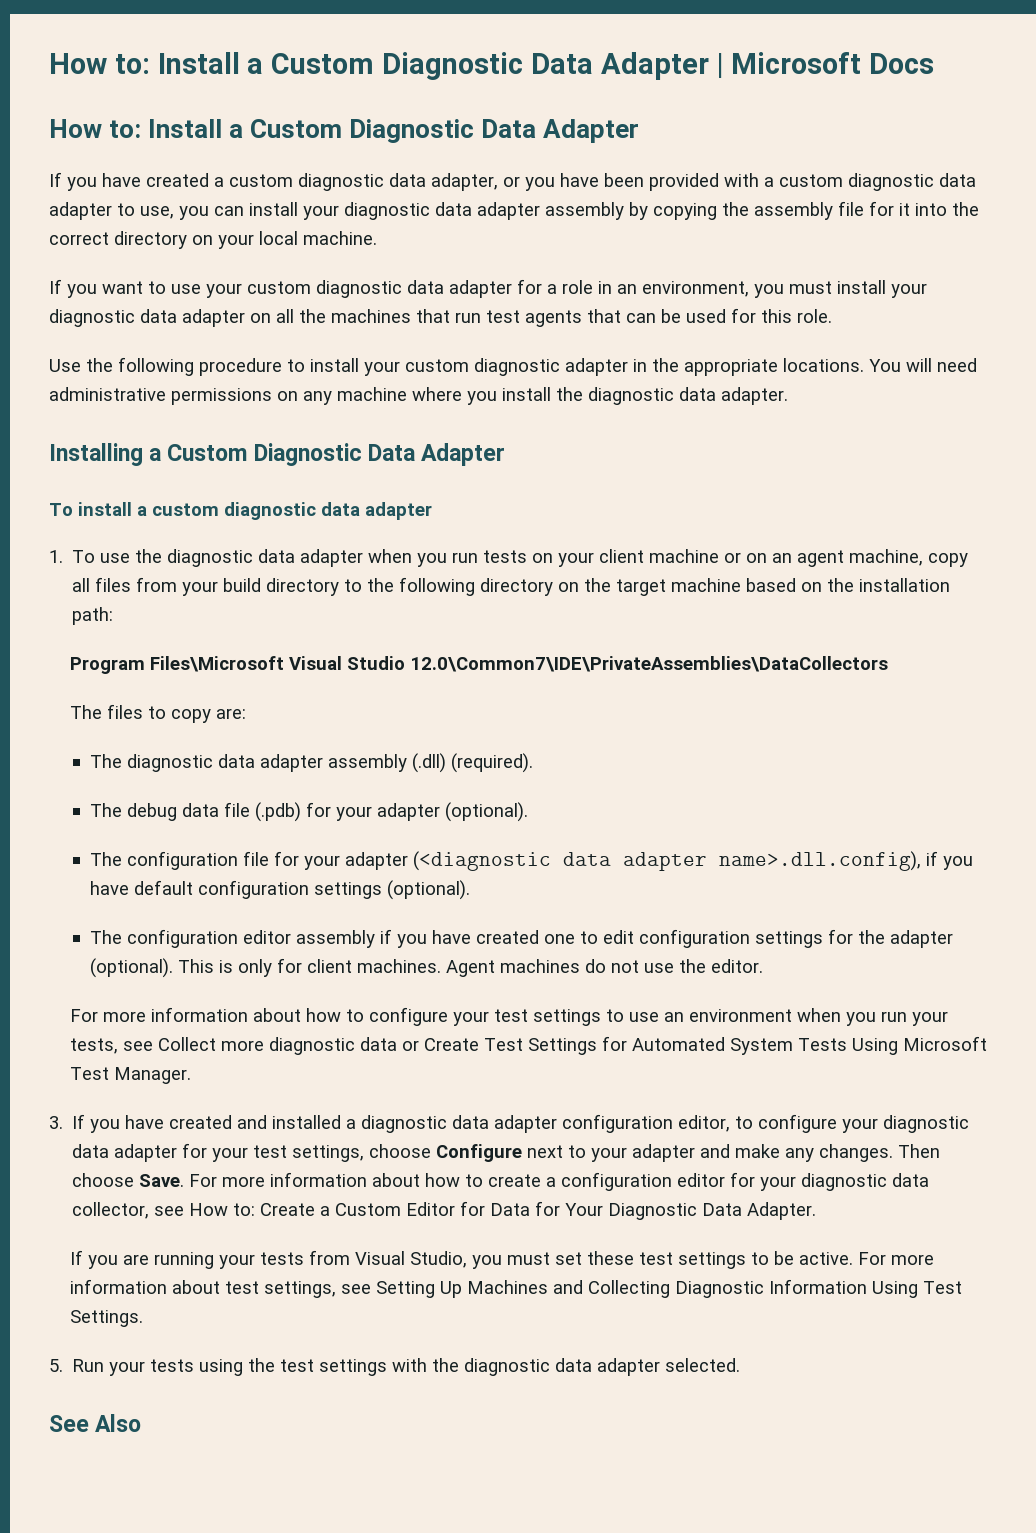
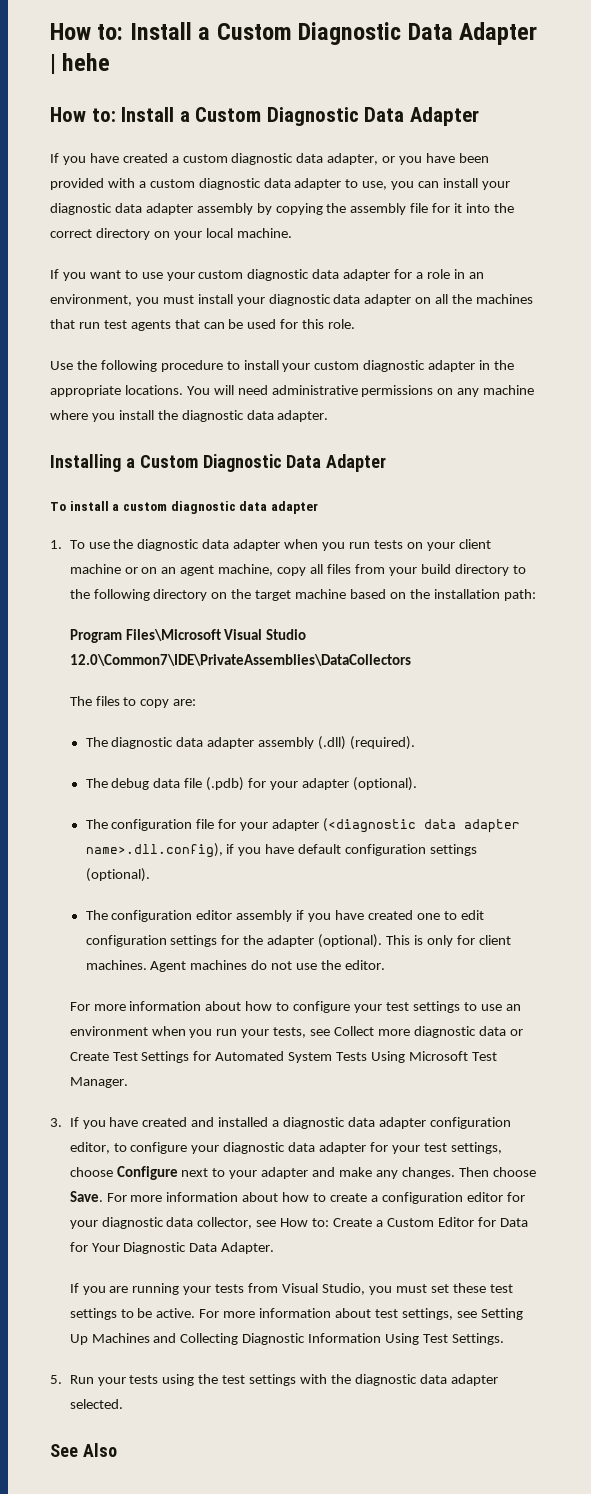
- How to: Install a Custom Diagnostic Data Adapter | Microsoft Docs
+ How to: Install a Custom Diagnostic Data Adapter | hehe

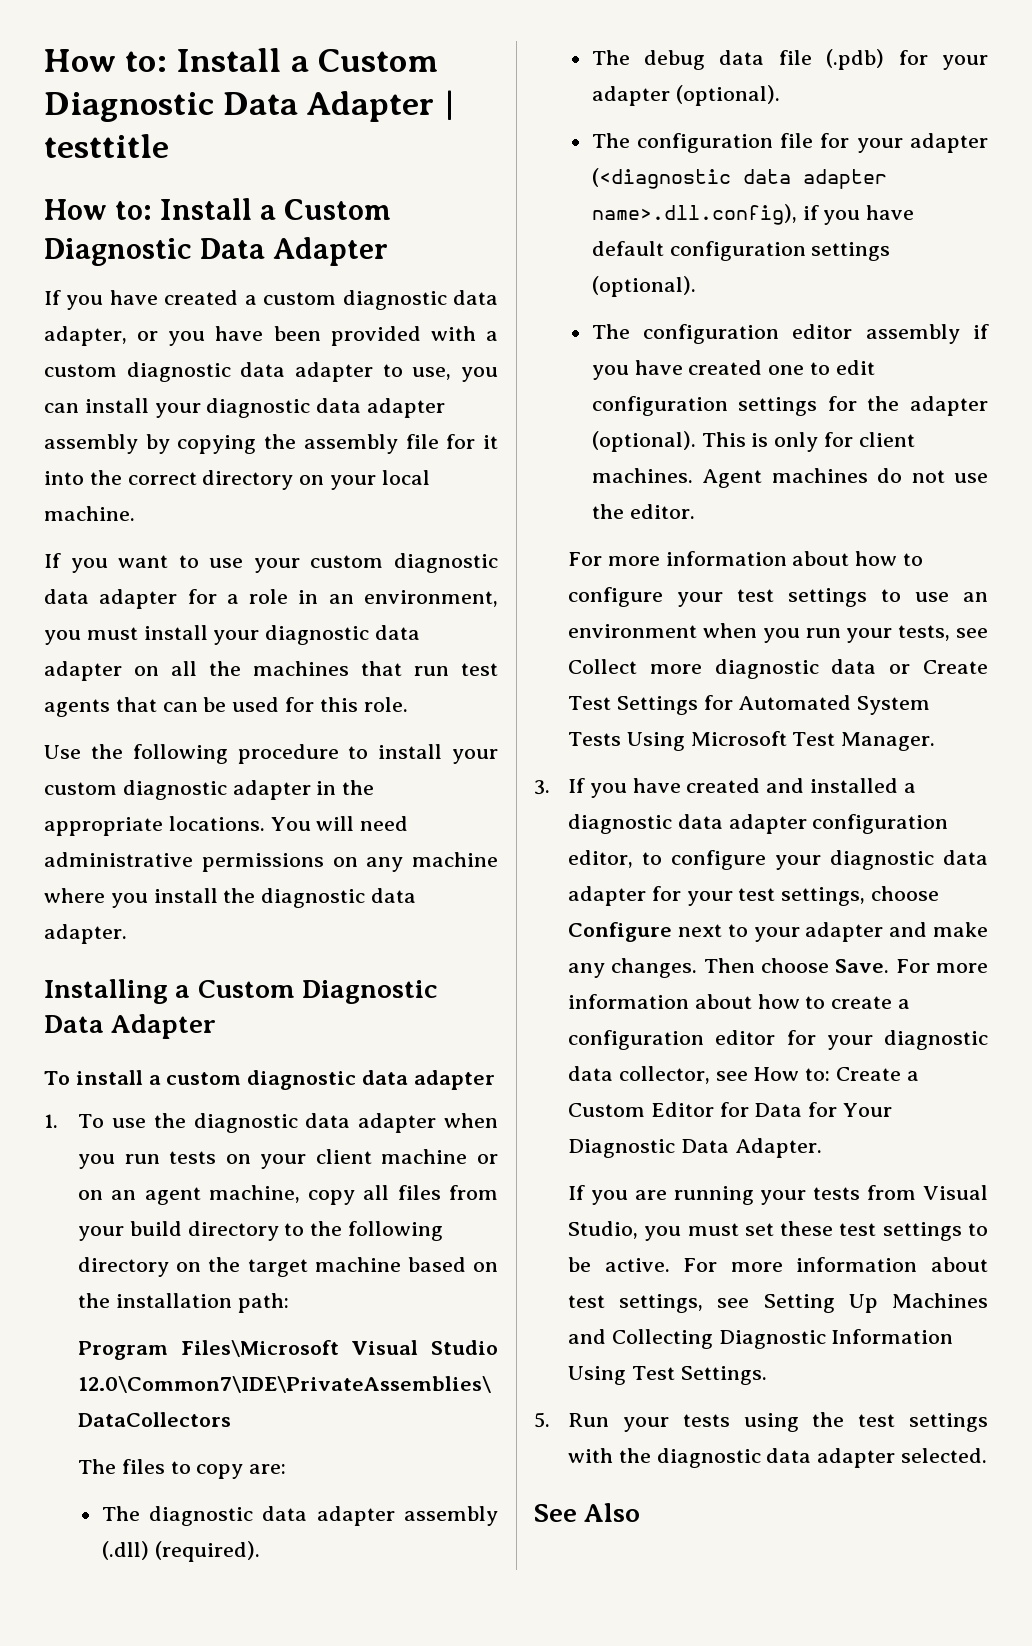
- How to: Install a Custom Diagnostic Data Adapter | hehe
+ How to: Install a Custom Diagnostic Data Adapter | testtitle

